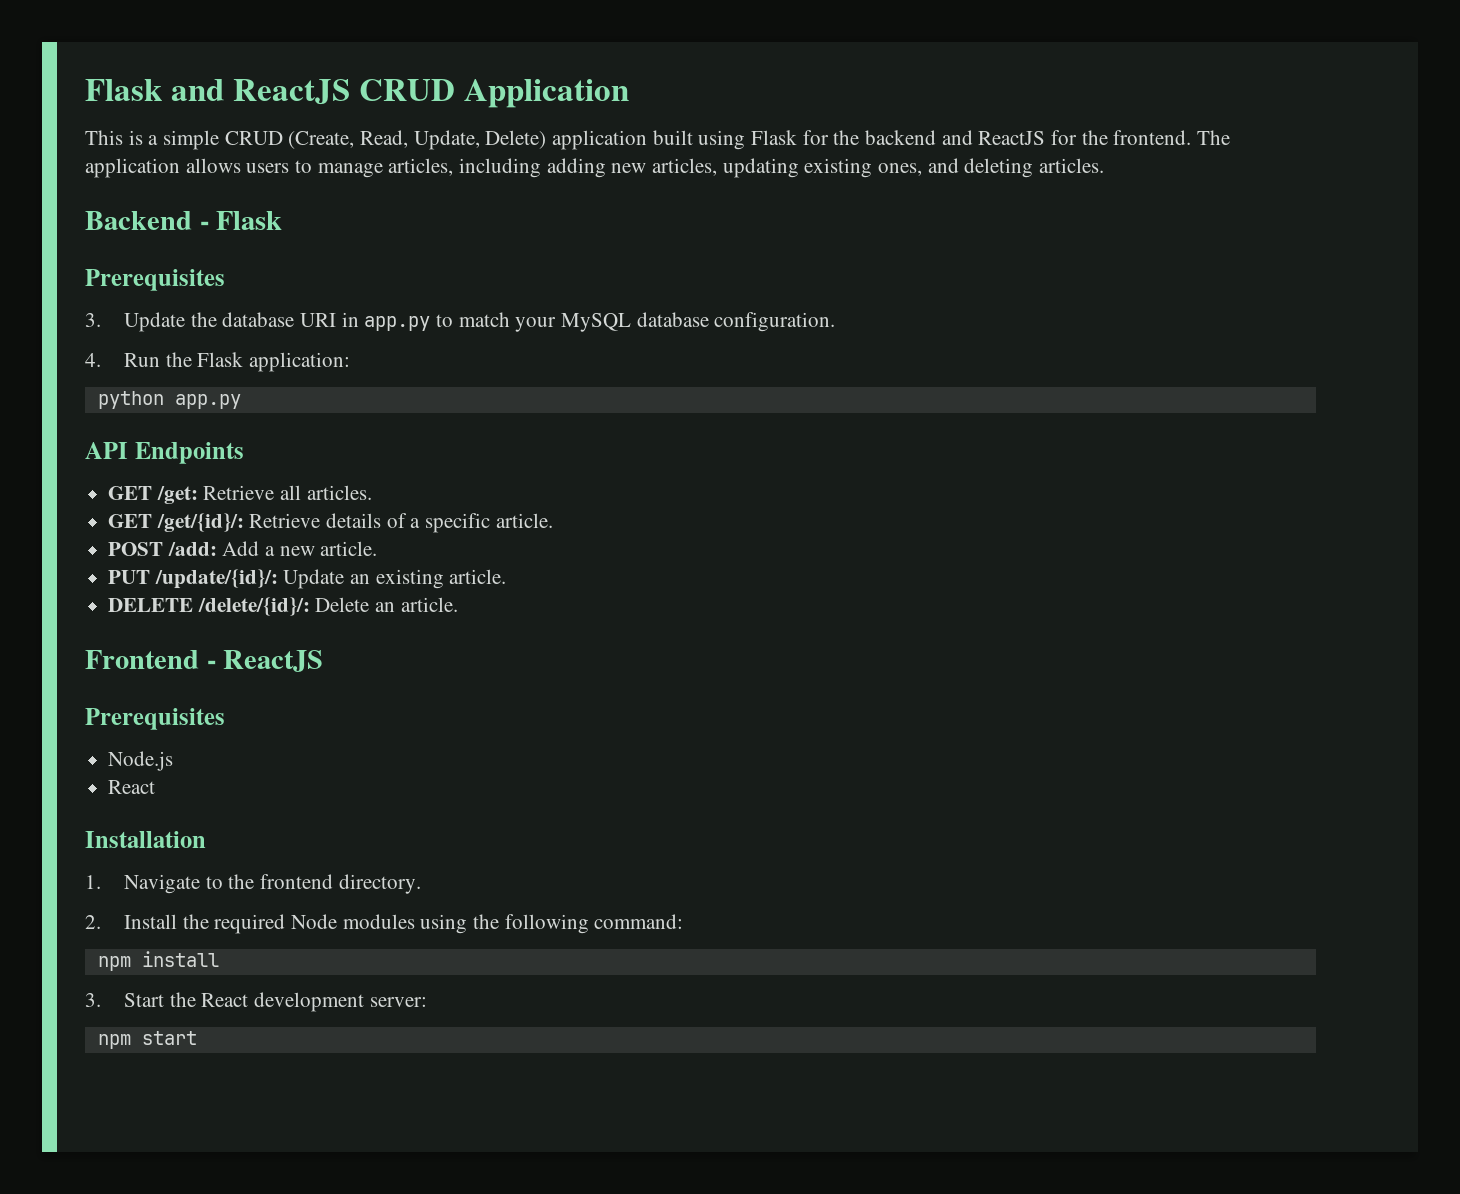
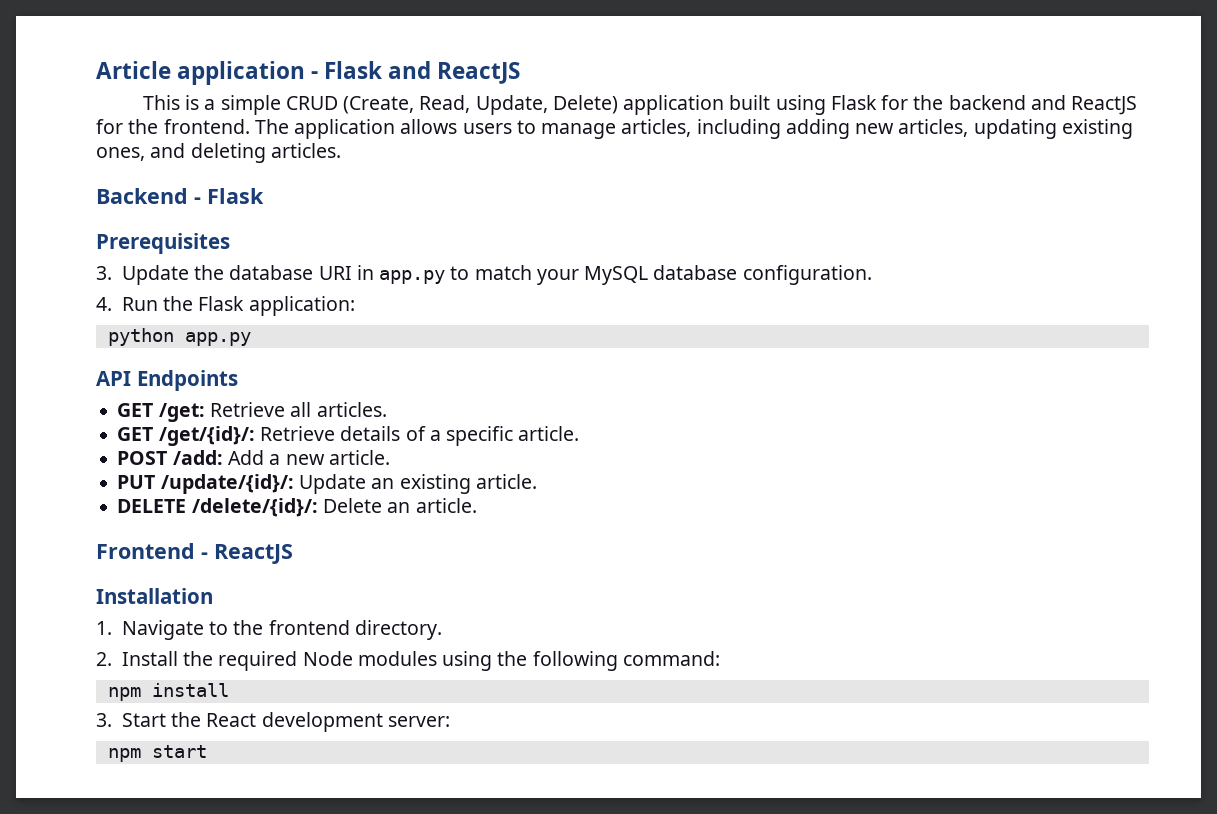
- Flask and ReactJS CRUD Application
+ Article application - Flask and ReactJS
  Frontend - ReactJS
- Prerequisites
- Node.js
- React

